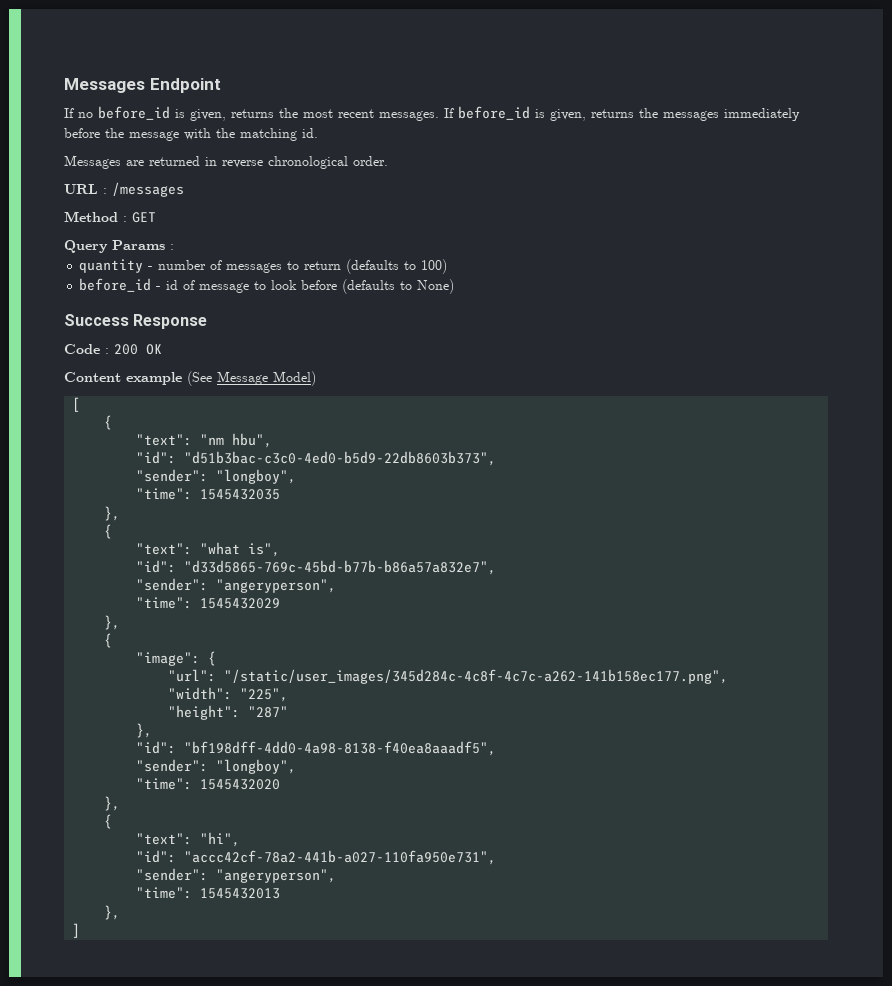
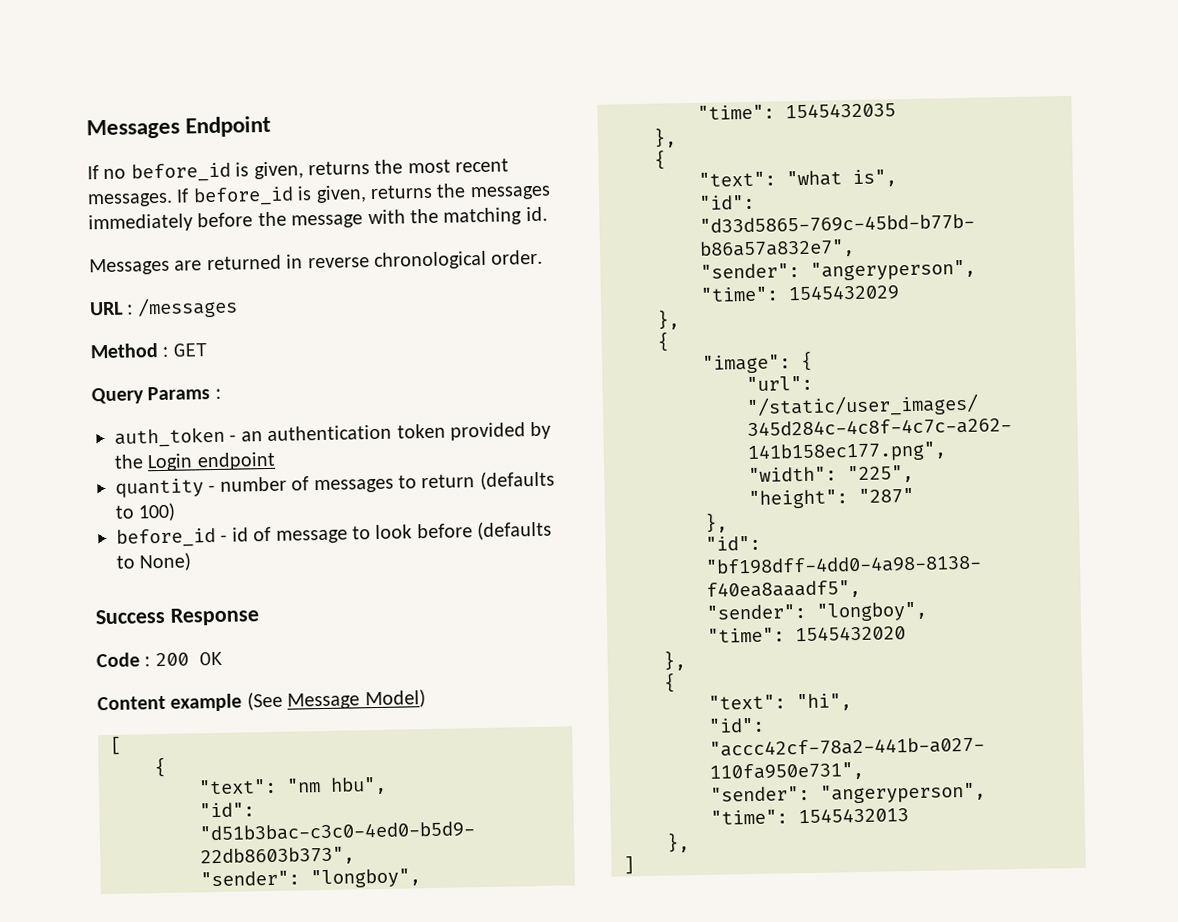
+ auth_token - an authentication token provided by the Login endpoint

